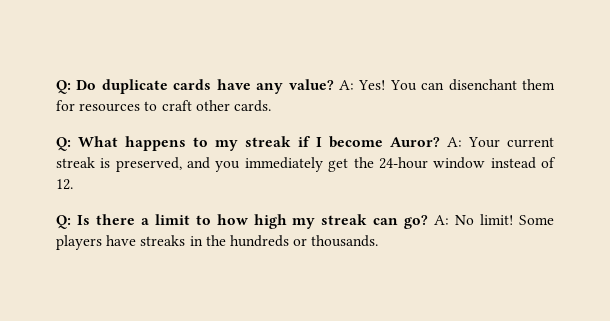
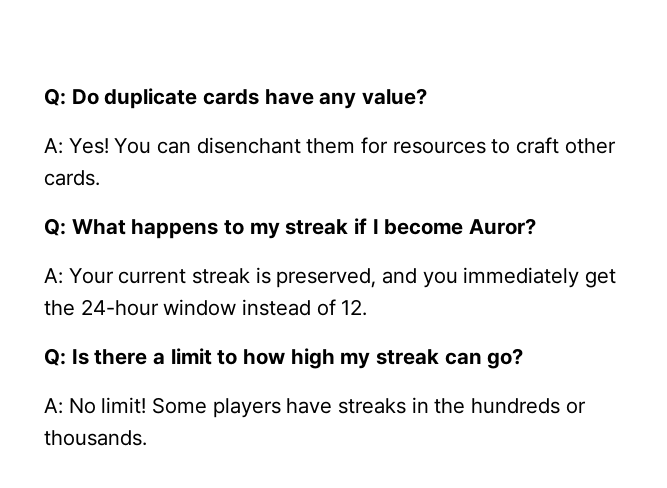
- Q: Do duplicate cards have any value? A: Yes!
+ Q: Do duplicate cards have any value?
+ A: Yes!
- Q: What happens to my streak if I become Auror? A: Your current streak is preserved, and you immediately get the 24-hour window instead of 12.
+ Q: What happens to my streak if I become Auror?
+ A: Your current streak is preserved, and you immediately get the 24-hour window instead of 12.
- Q: Is there a limit to how high my streak can go? A: No limit!
+ Q: Is there a limit to how high my streak can go?
+ A: No limit!

